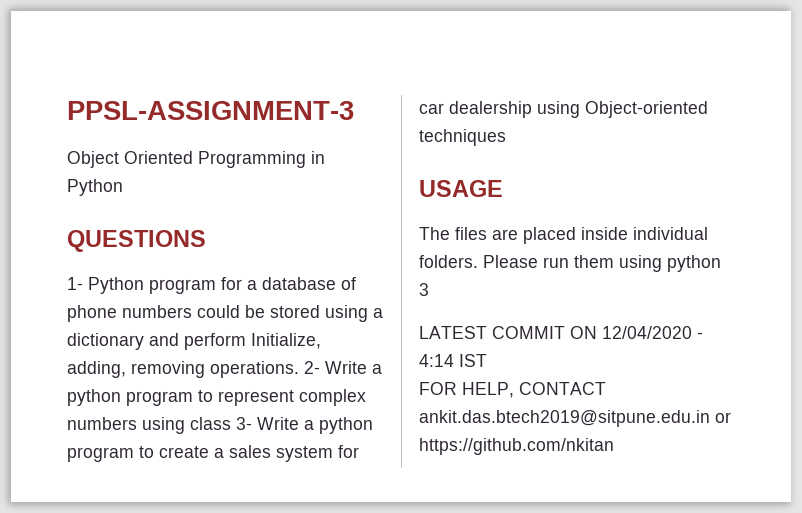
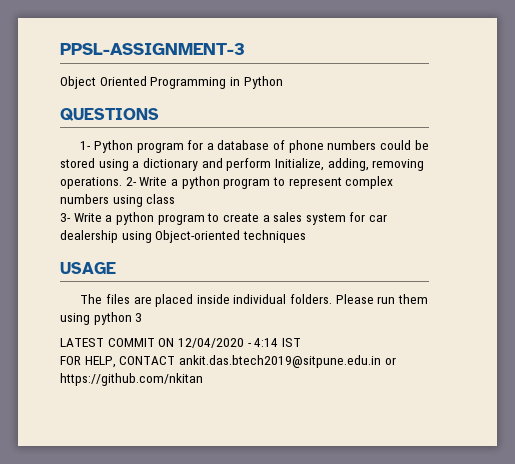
- 2- Write a python program to represent complex numbers using class 3- Write a python program to create a sales system for car dealership using Object-oriented techniques
+ 2- Write a python program to represent complex numbers using class
+ 3- Write a python program to create a sales system for car dealership using Object-oriented techniques

